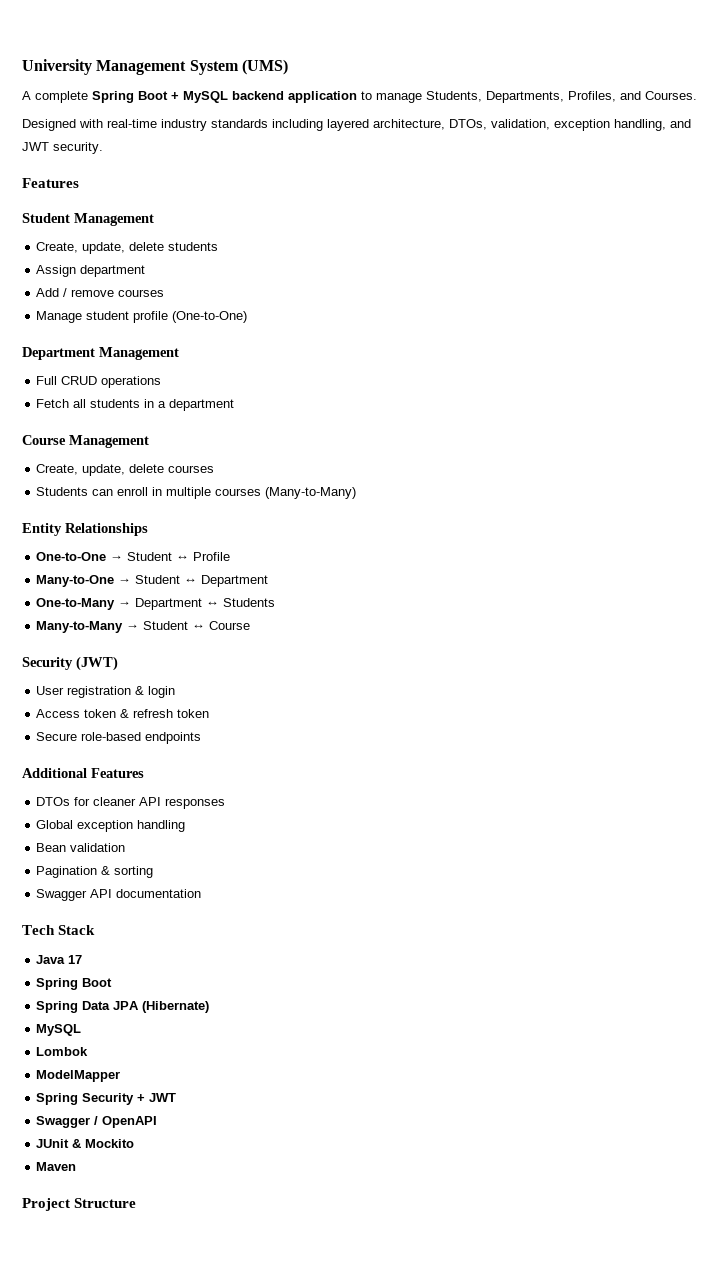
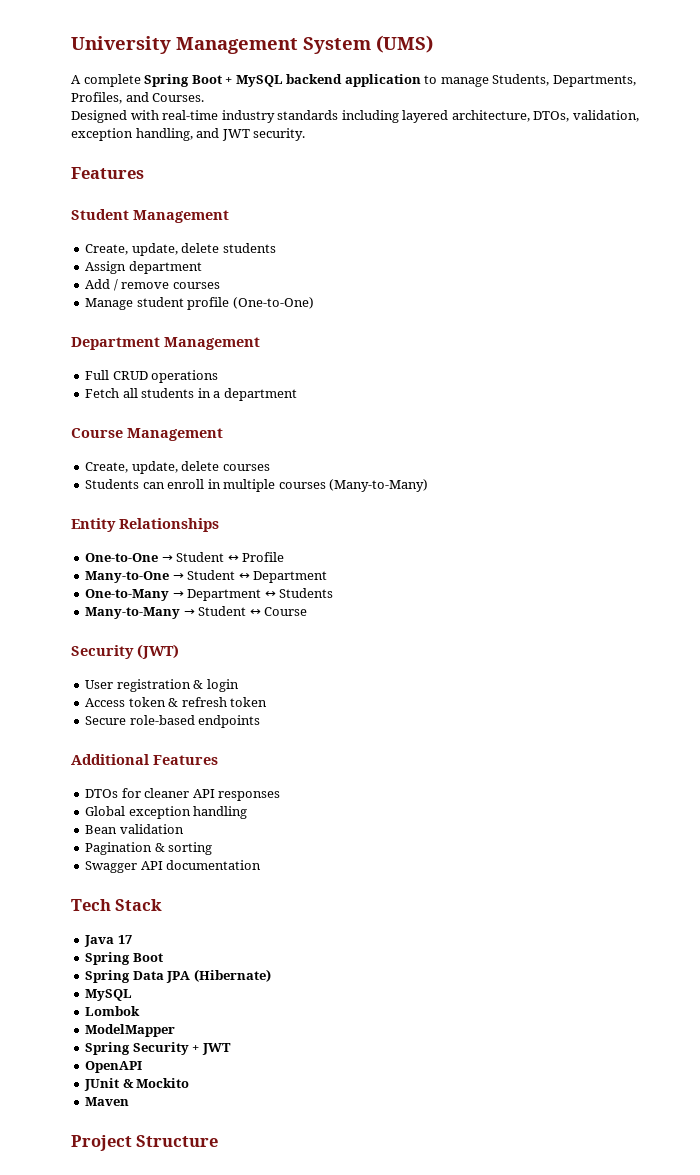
- Swagger / OpenAPI
+ OpenAPI

